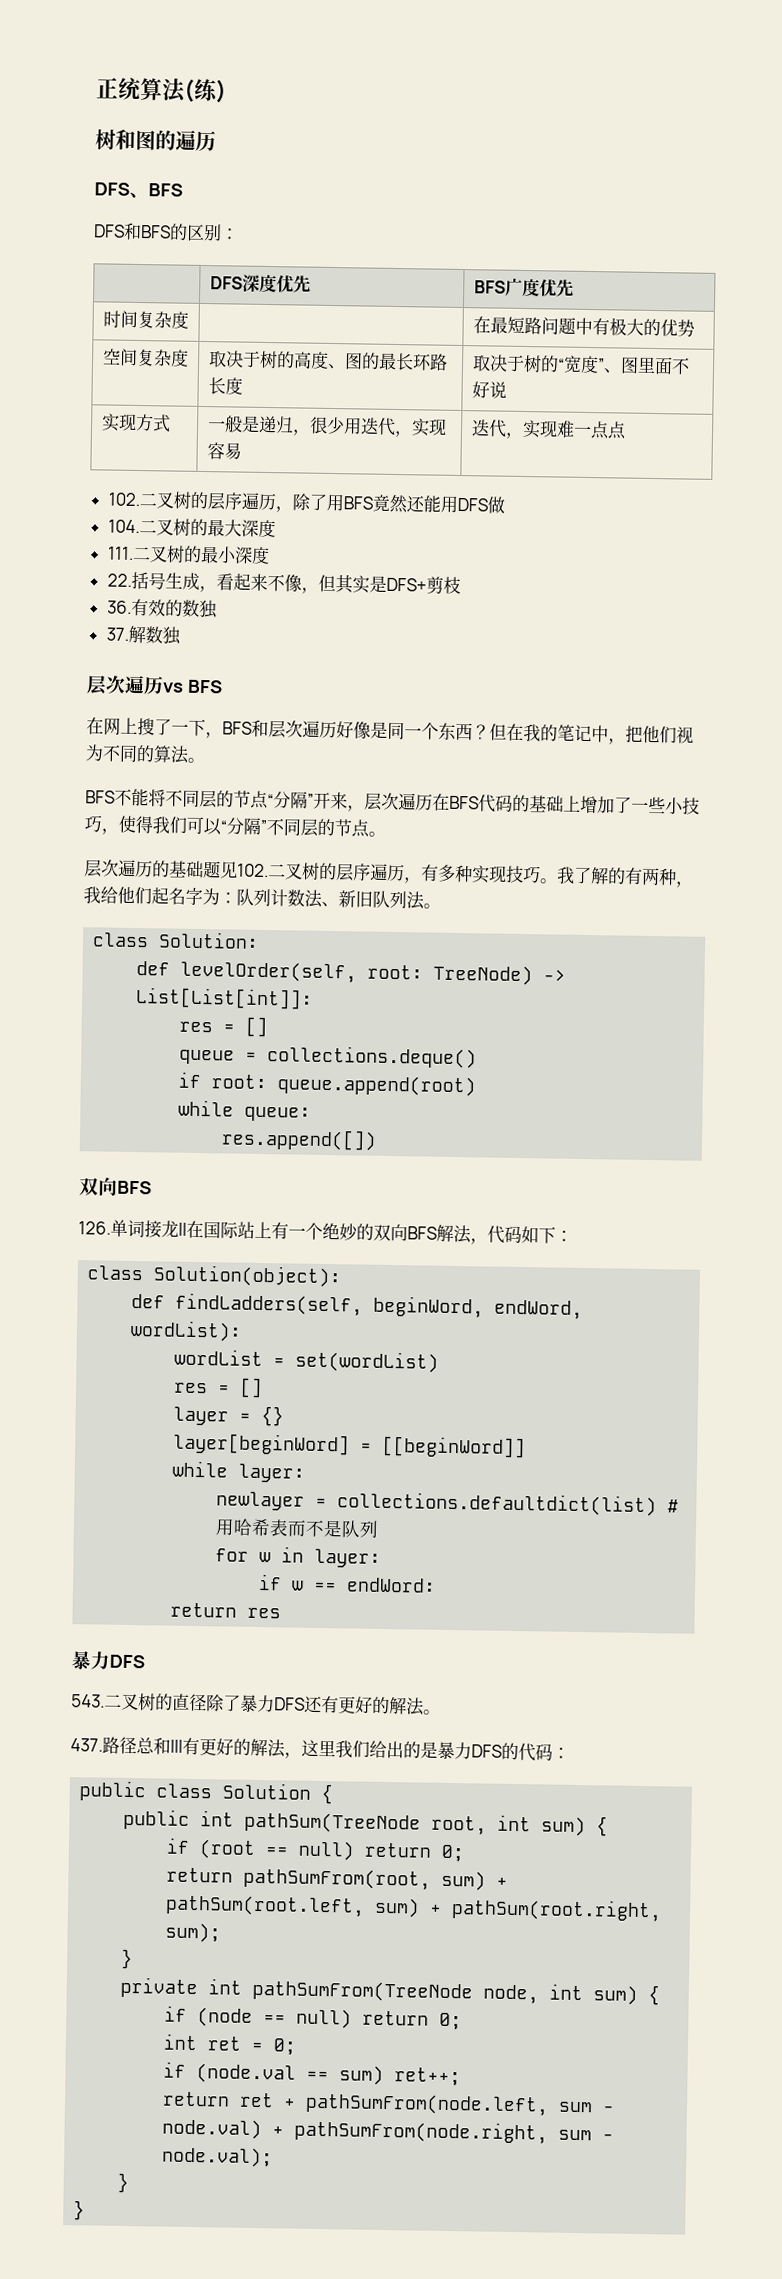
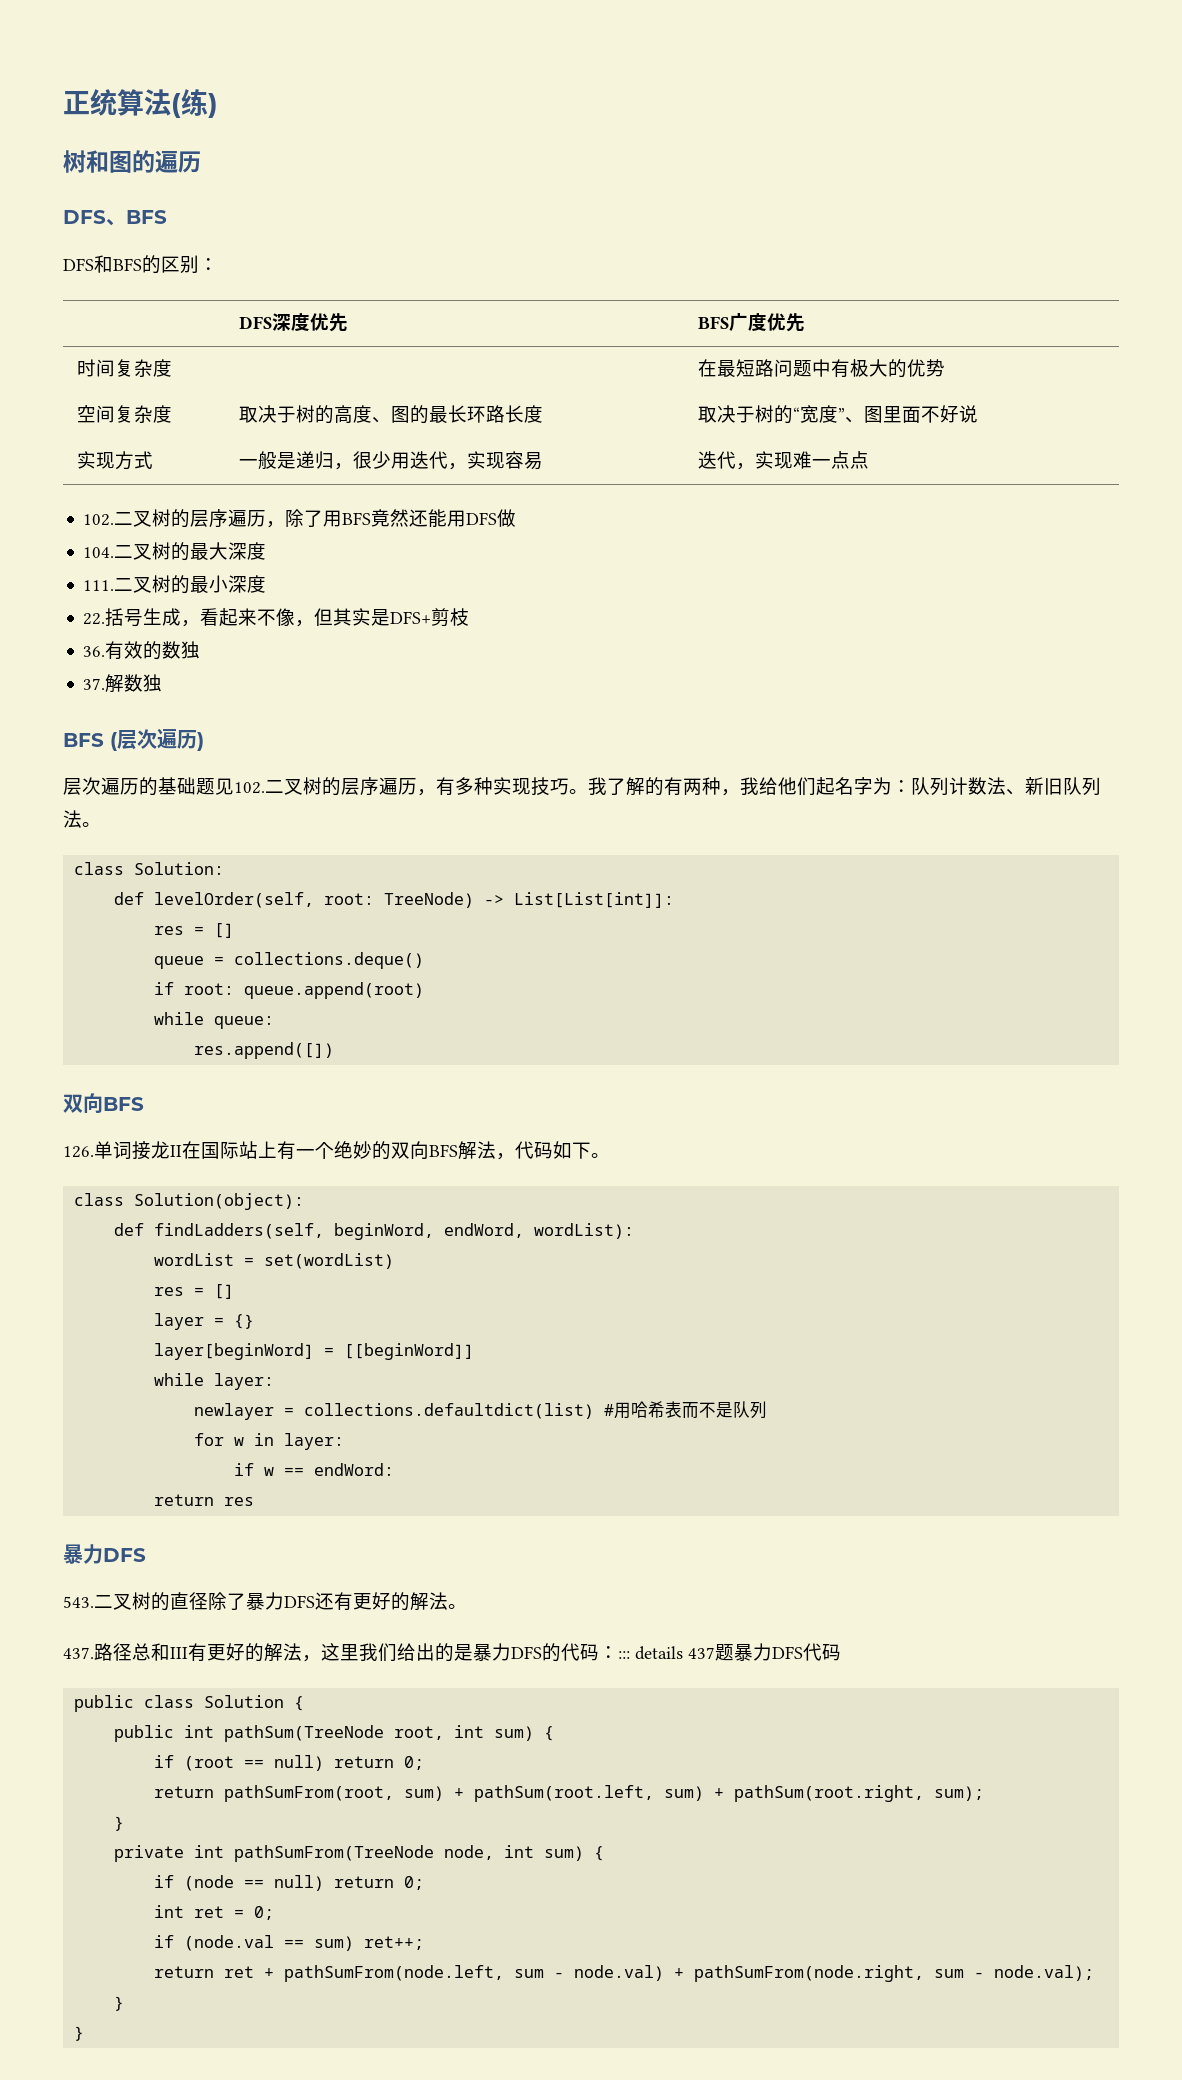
- 层次遍历vs BFS
- 在网上搜了一下，BFS和层次遍历好像是同一个东西？但在我的笔记中，把他们视为不同的算法。
- BFS不能将不同层的节点“分隔”开来，层次遍历在BFS代码的基础上增加了一些小技巧，使得我们可以“分隔”不同层的节点。
+ BFS (层次遍历)
- 126.单词接龙II在国际站上有一个绝妙的双向BFS解法，代码如下：
+ 126.单词接龙II在国际站上有一个绝妙的双向BFS解法，代码如下。
- 437.路径总和III有更好的解法，这里我们给出的是暴力DFS的代码：
+ 437.路径总和III有更好的解法，这里我们给出的是暴力DFS的代码：::: details 437题暴力DFS代码

